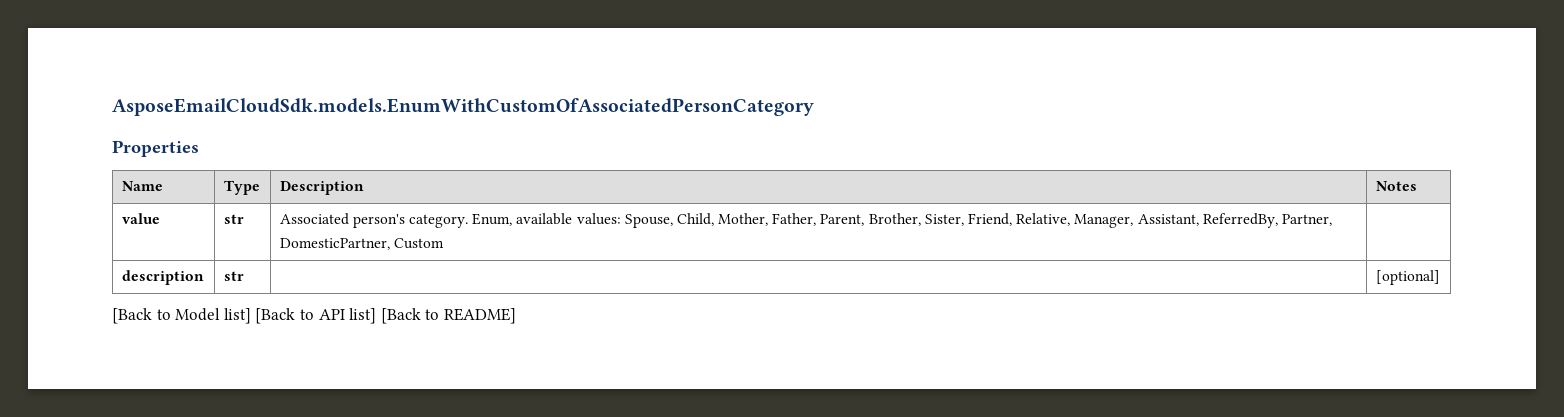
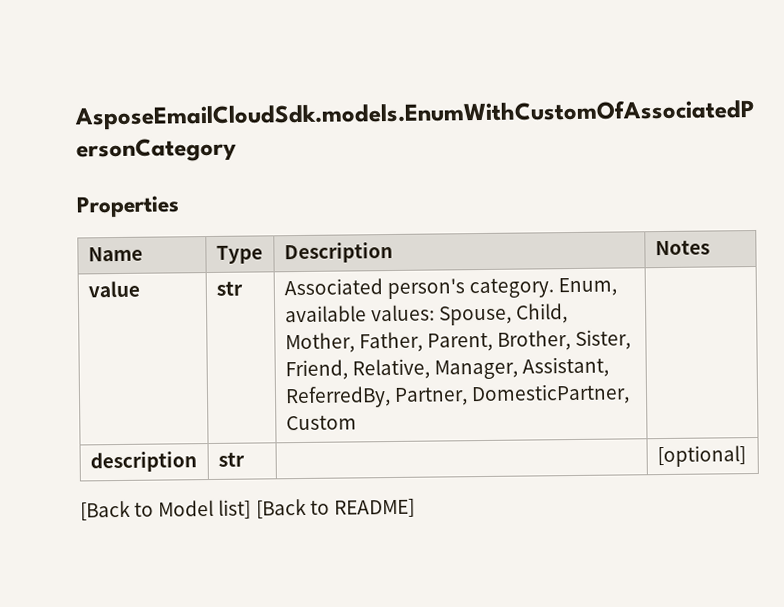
- [Back to Model list] [Back to API list] [Back to README]
+ [Back to Model list] [Back to README]

